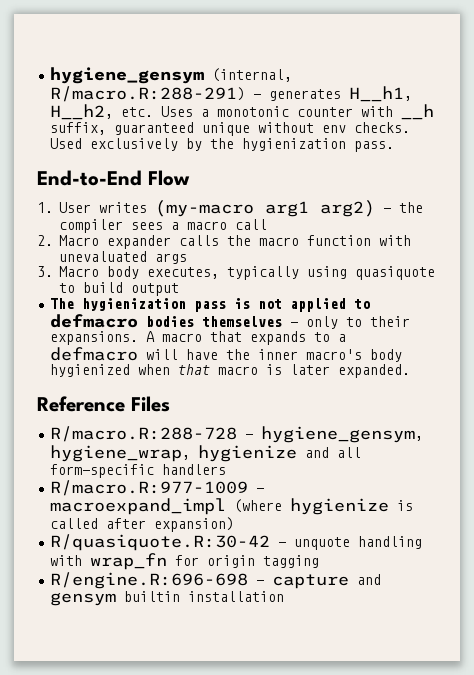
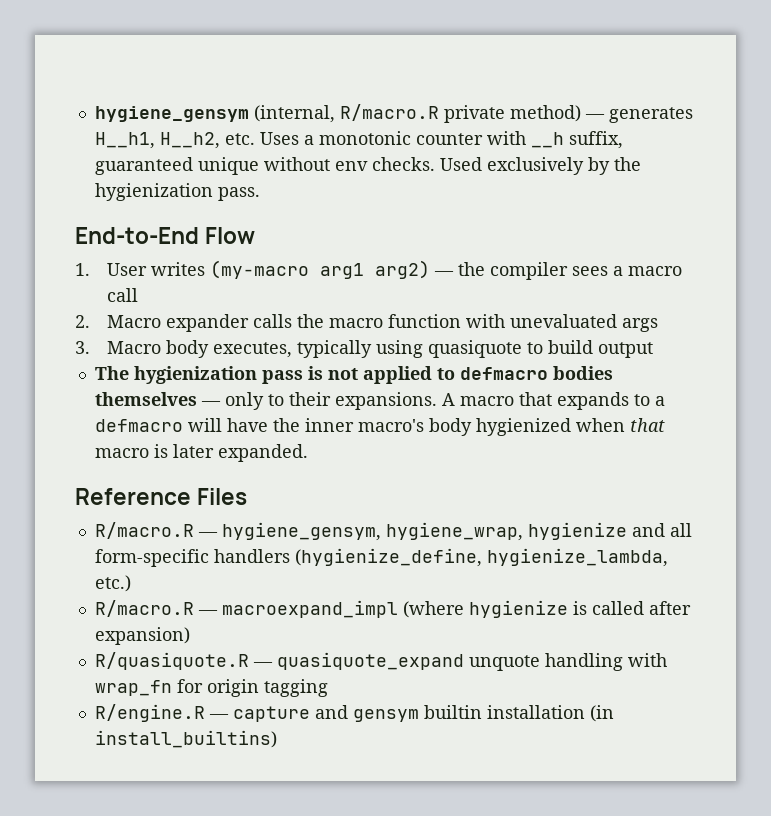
- hygiene_gensym (internal, R/macro.R:288-291) — generates H__h1, H__h2, etc. Uses a monotonic counter with __h suffix, guaranteed unique without env checks.
+ hygiene_gensym (internal, R/macro.R private method) — generates H__h1, H__h2, etc. Uses a monotonic counter with __h suffix, guaranteed unique without env checks.
- R/macro.R:288-728 — hygiene_gensym, hygiene_wrap, hygienize and all form-specific handlers
- R/macro.R:977-1009 — macroexpand_impl (where hygienize is called after expansion)
+ R/macro.R — hygiene_gensym, hygiene_wrap, hygienize and all form-specific handlers (hygienize_define, hygienize_lambda, etc.)
+ R/macro.R — macroexpand_impl (where hygienize is called after expansion)
- R/quasiquote.R:30-42 — unquote handling with wrap_fn for origin tagging
+ R/quasiquote.R — quasiquote_expand unquote handling with wrap_fn for origin tagging
- R/engine.R:696-698 — capture and gensym builtin installation
+ R/engine.R — capture and gensym builtin installation (in install_builtins)

